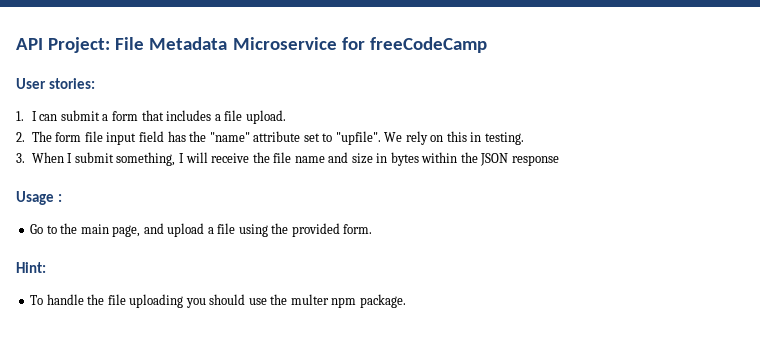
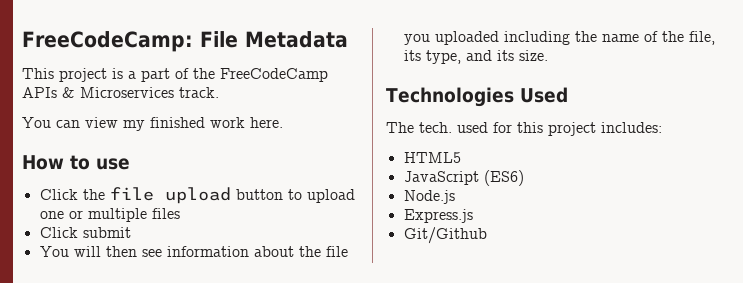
- API Project: File Metadata Microservice for freeCodeCamp
- User stories:
- 1. I can submit a form that includes a file upload.
- 2. The form file input field has the "name" attribute set to "upfile". We rely on this in testing.
- 3. When I submit something, I will receive the file name and size in bytes within the JSON response
- Usage :
- Go to the main page, and upload a file using the provided form.
- Hint:
- To handle the file uploading you should use the multer npm package.
+ FreeCodeCamp: File Metadata
+ This project is a part of the FreeCodeCamp APIs & Microservices track.
+ You can view my finished work here.
+ How to use
+ Click the file upload button to upload one or multiple files
+ Click submit
+ You will then see information about the file you uploaded including the name of the file, its type, and its size.
+ Technologies Used
+ The tech. used for this project includes:
+ HTML5
+ JavaScript (ES6)
+ Node.js
+ Express.js
+ Git/Github

